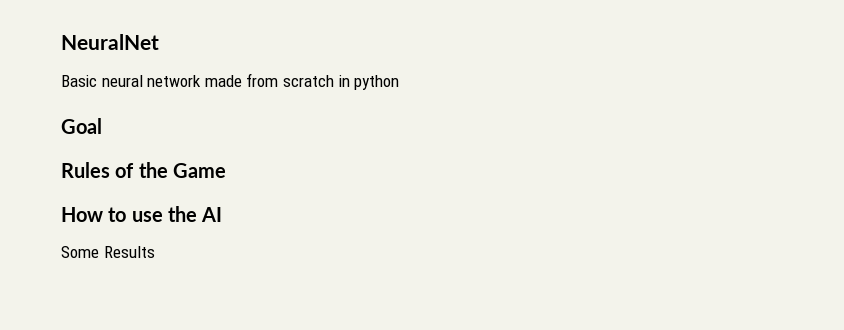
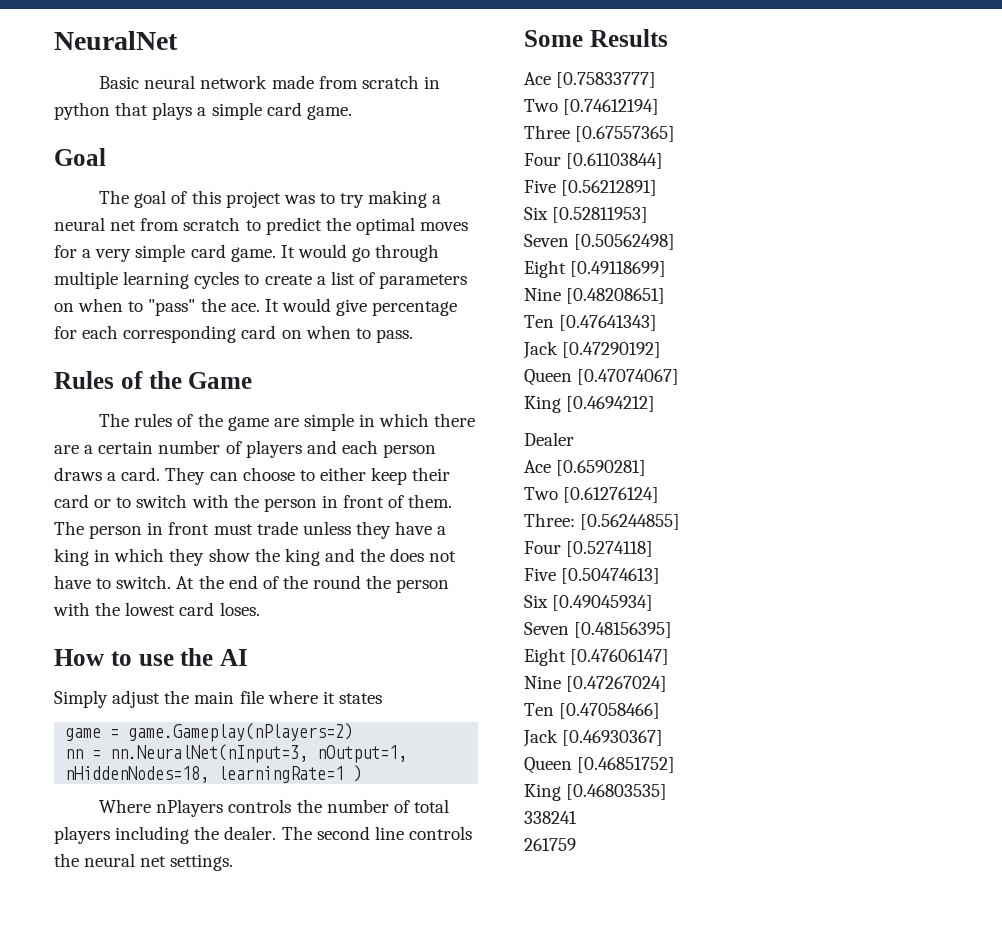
- Basic neural network made from scratch in python
+ Basic neural network made from scratch in python that plays a simple card game.
  Goal
+ The goal of this project was to try making a neural net from scratch to predict the optimal moves for a very simple card game. It would go through multiple learning cycles to create a list of parameters on when to "pass" the ace. It would give percentage for each corresponding card on when to pass.
  Rules of the Game
+ The rules of the game are simple in which there are a certain number of players and each person draws a card. They can choose to either keep their card or to switch with the person in front of them. The person in front must trade unless they have a king in which they show the king and the does not have to switch. At the end of the round the person with the lowest card loses.
+ Simply adjust the main file where it states
+ game = game.Gameplay(nPlayers=2)
+ nn = nn.NeuralNet(nInput=3, nOutput=1, nHiddenNodes=18, learningRate=1 )
+ Where nPlayers controls the number of total players including the dealer. The second line controls the neural net settings.
  Some Results
+ Ace [0.75833777]
+ Two [0.74612194]
+ Three [0.67557365]
+ Four [0.61103844]
+ Five [0.56212891]
+ Six [0.52811953]
+ Seven [0.50562498]
+ Eight [0.49118699]
+ Nine [0.48208651]
+ Ten [0.47641343]
+ Jack [0.47290192]
+ Queen [0.47074067]
+ King [0.4694212]
+ Dealer
+ Ace [0.6590281]
+ Two [0.61276124]
+ Three: [0.56244855]
+ Four [0.5274118]
+ Five [0.50474613]
+ Six [0.49045934]
+ Seven [0.48156395]
+ Eight [0.47606147]
+ Nine [0.47267024]
+ Ten [0.47058466]
+ Jack [0.46930367]
+ Queen [0.46851752]
+ King [0.46803535]
+ 338241
+ 261759

